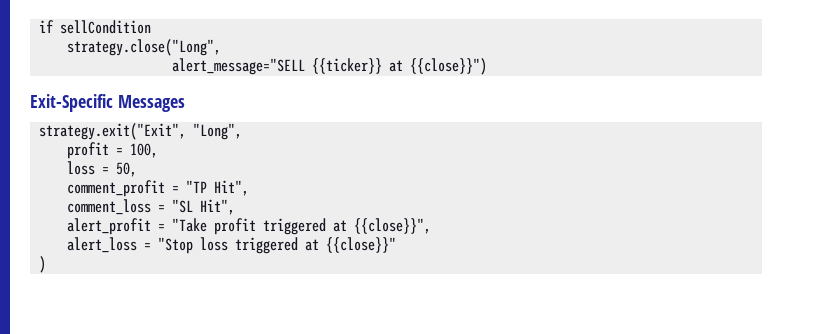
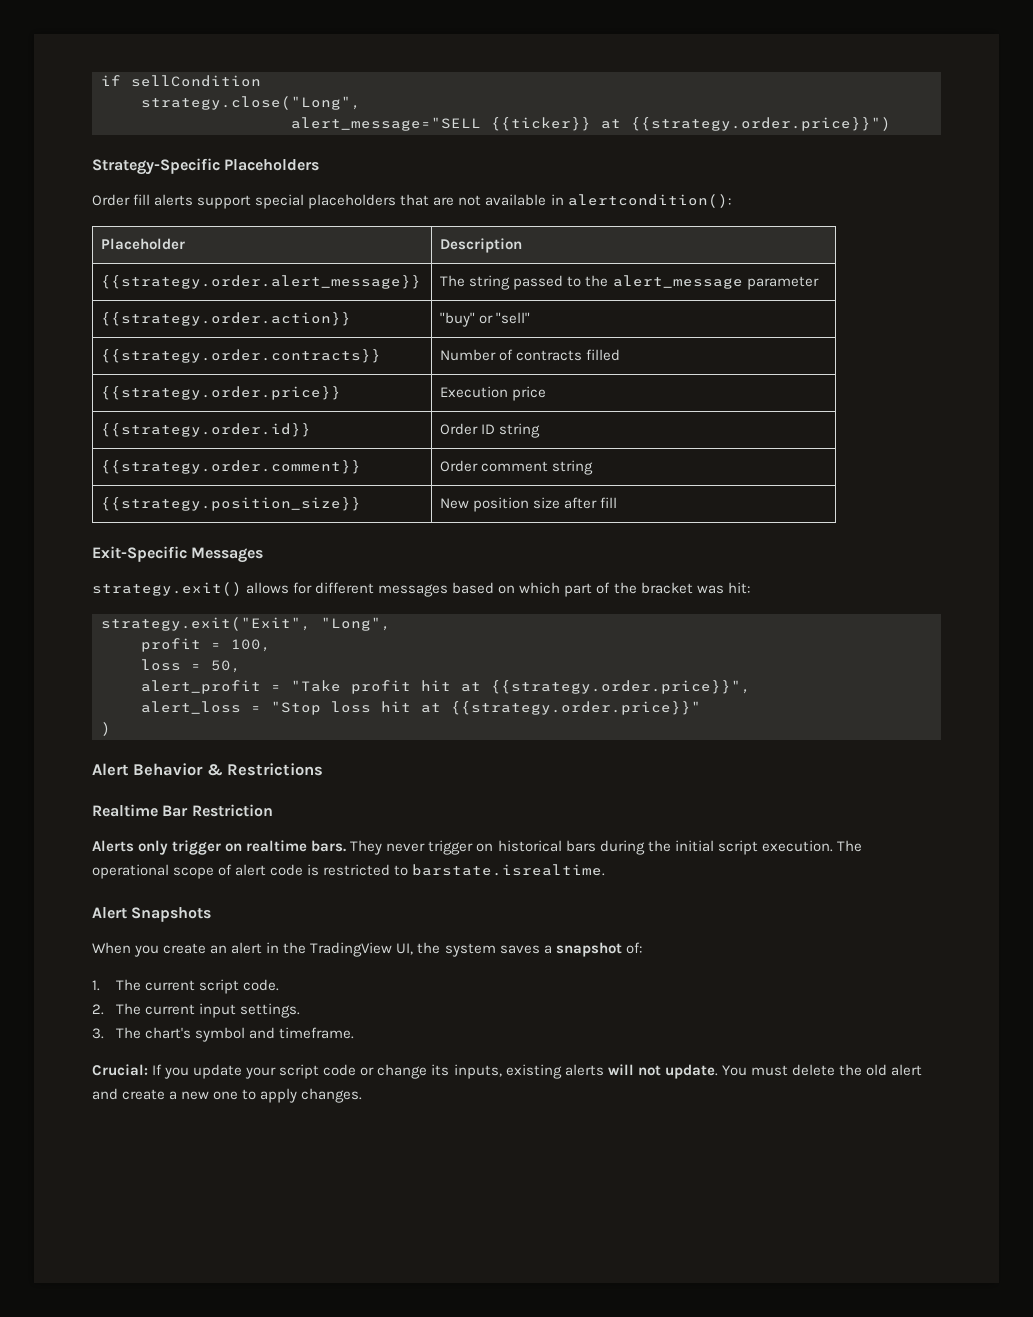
- alert_message="SELL {{ticker}} at {{close}}")
+ alert_message="SELL {{ticker}} at {{strategy.order.price}}")
+ Strategy-Specific Placeholders
+ Order fill alerts support special placeholders that are not available in alertcondition():
+ Placeholder | Description
+ {{strategy.order.alert_message}} | The string passed to the alert_message parameter
+ {{strategy.order.action}} | "buy" or "sell"
+ {{strategy.order.contracts}} | Number of contracts filled
+ {{strategy.order.price}} | Execution price
+ {{strategy.order.id}} | Order ID string
+ {{strategy.order.comment}} | Order comment string
+ {{strategy.position_size}} | New position size after fill
  Exit-Specific Messages
+ strategy.exit() allows for different messages based on which part of the bracket was hit:
- comment_profit = "TP Hit",
- comment_loss = "SL Hit",
- alert_profit = "Take profit triggered at {{close}}",
+ alert_profit = "Take profit hit at {{strategy.order.price}}",
- alert_loss = "Stop loss triggered at {{close}}"
+ alert_loss = "Stop loss hit at {{strategy.order.price}}"
  )
+ Alert Behavior & Restrictions
+ Realtime Bar Restriction
+ Alerts only trigger on realtime bars. They never trigger on historical bars during the initial script execution. The operational scope of alert code is restricted to barstate.isrealtime.
+ Alert Snapshots
+ When you create an alert in the TradingView UI, the system saves a snapshot of:
+ 1. The current script code.
+ 2. The current input settings.
+ 3. The chart's symbol and timeframe.
+ Crucial: If you update your script code or change its inputs, existing alerts will not update. You must delete the old alert and create a new one to apply changes.

